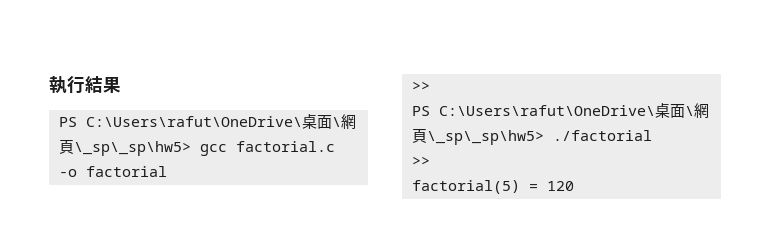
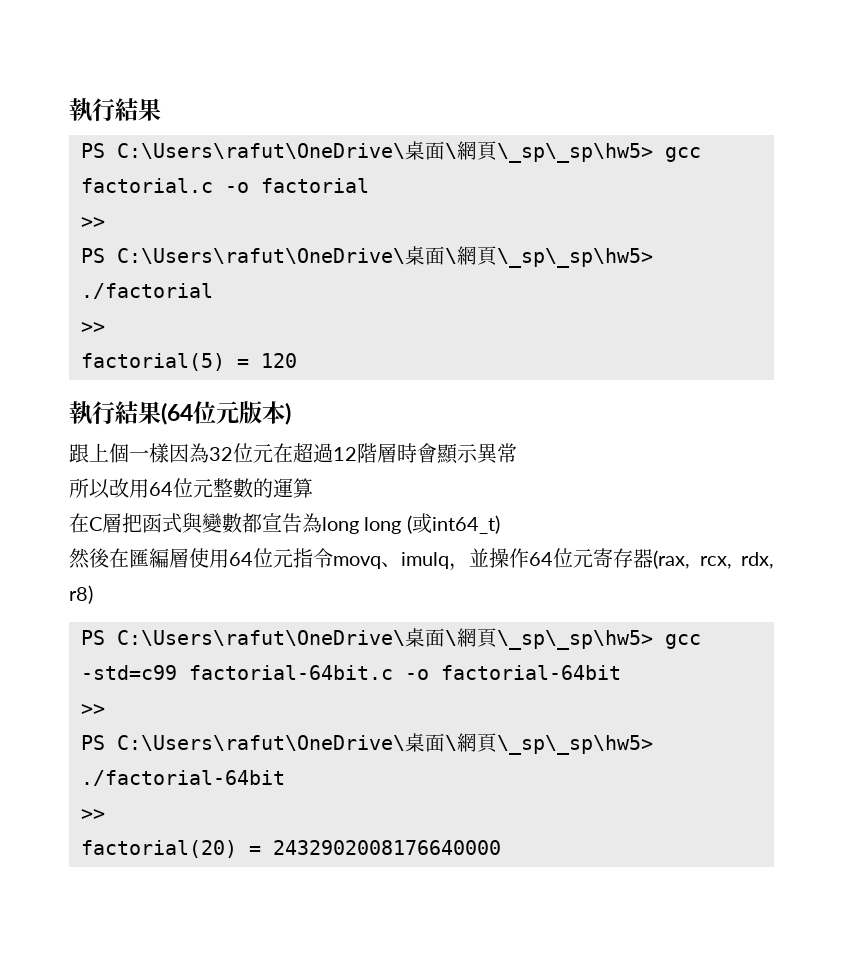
+ 執行結果(64位元版本)
+ 跟上個一樣因為32位元在超過12階層時會顯示異常
+ 所以改用64位元整數的運算
+ 在C層把函式與變數都宣告為long long (或int64_t)
+ 然後在匯編層使用64位元指令movq、imulq，並操作64位元寄存器(rax, rcx, rdx, r8)
+ PS C:\Users\rafut\OneDrive\桌面\網頁\_sp\_sp\hw5> gcc -std=c99 factorial-64bit.c -o factorial-64bit
+ >>
+ PS C:\Users\rafut\OneDrive\桌面\網頁\_sp\_sp\hw5> ./factorial-64bit
+ >>
+ factorial(20) = 2432902008176640000

